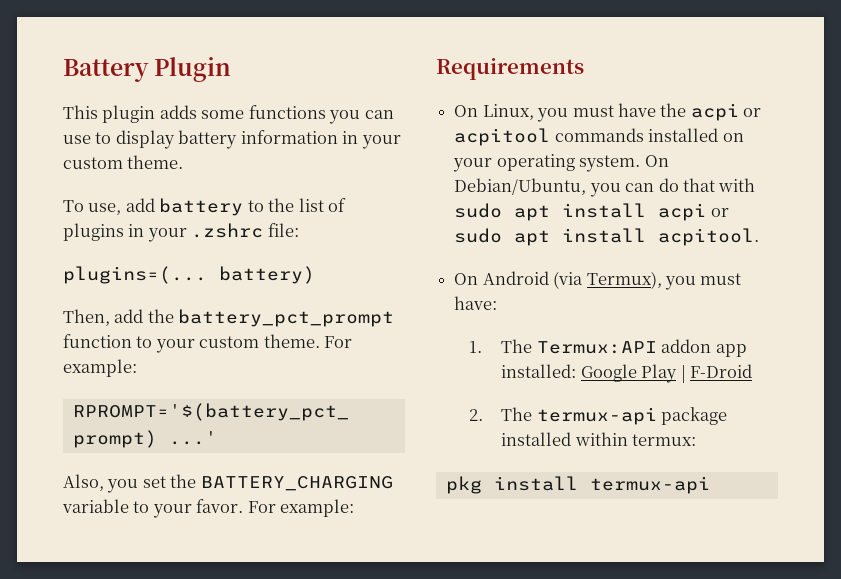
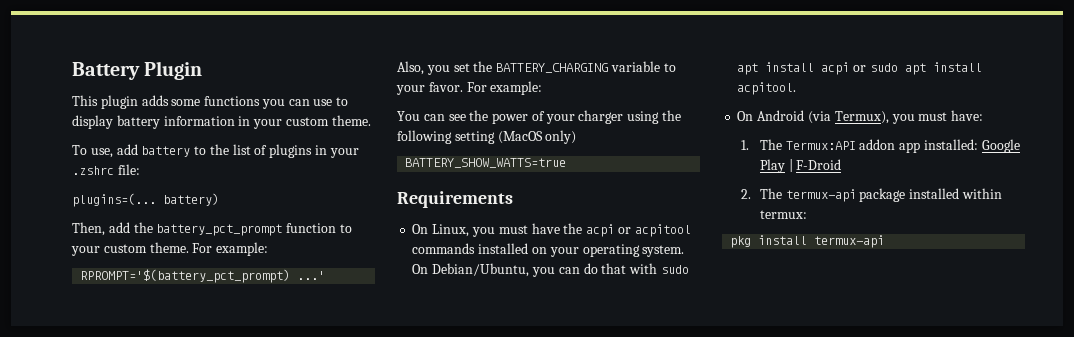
+ You can see the power of your charger using the following setting (MacOS only)
+ BATTERY_SHOW_WATTS=true

